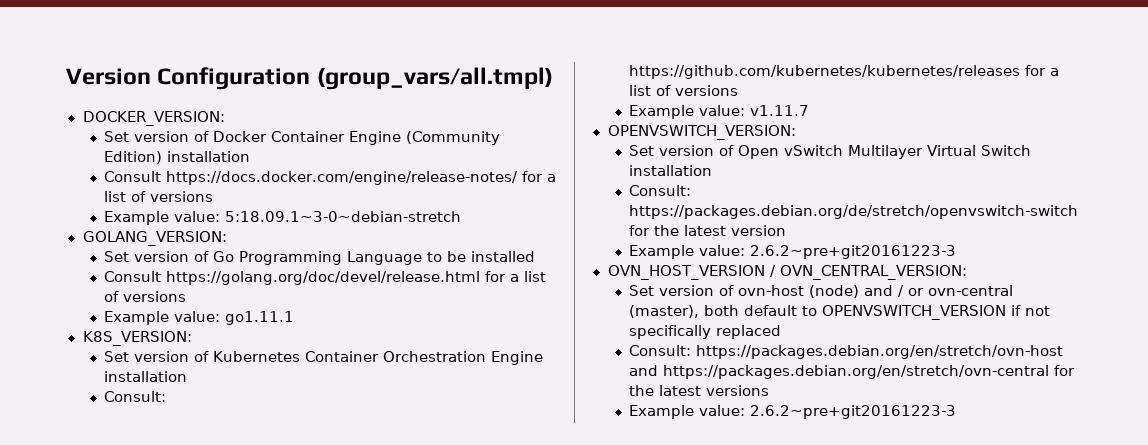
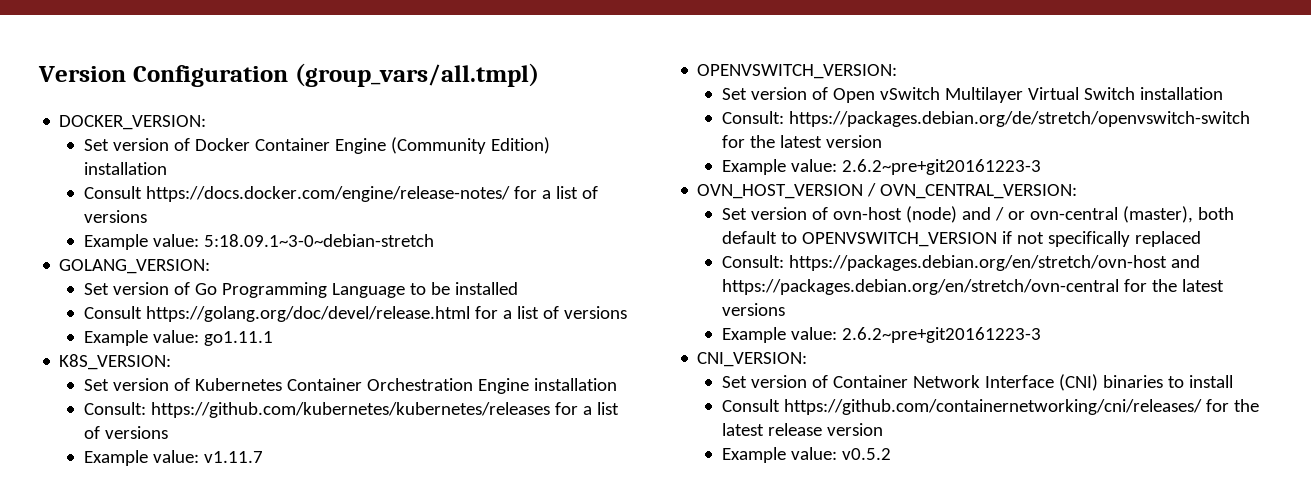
+ CNI_VERSION:
+ Set version of Container Network Interface (CNI) binaries to install
+ Consult https://github.com/containernetworking/cni/releases/ for the latest release version
+ Example value: v0.5.2

